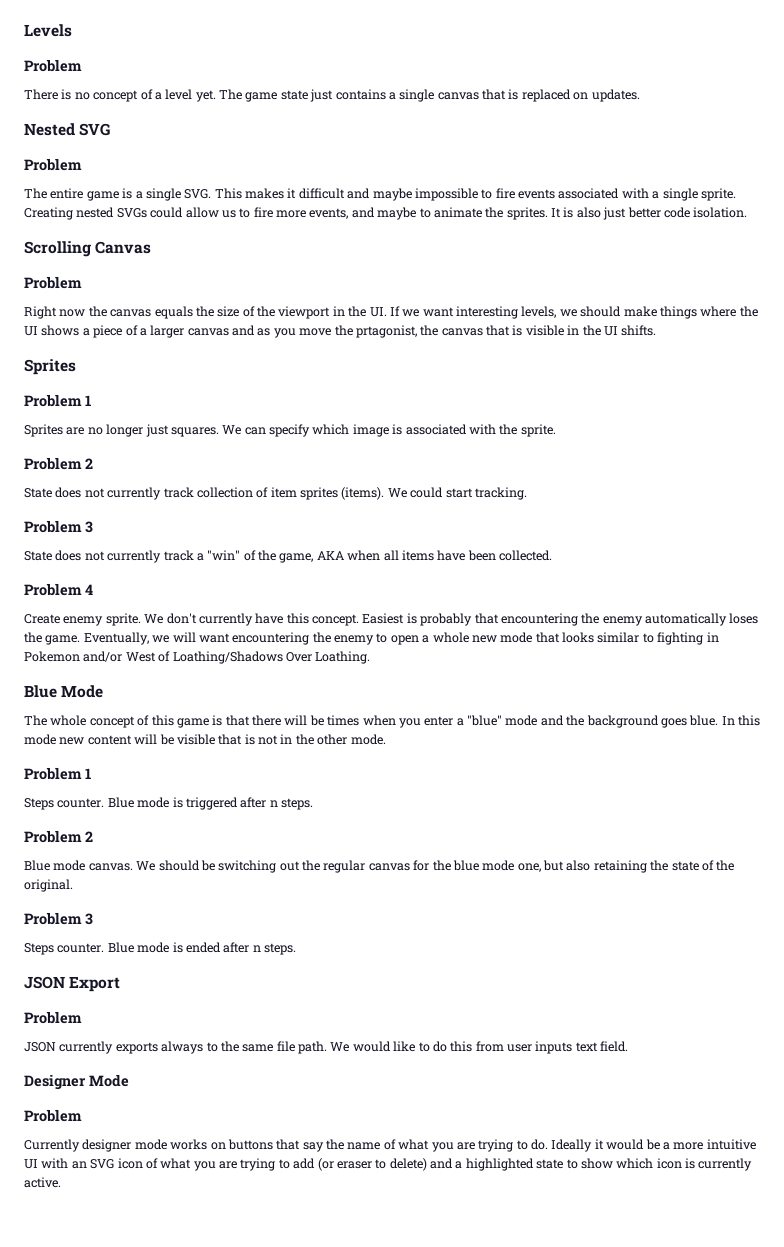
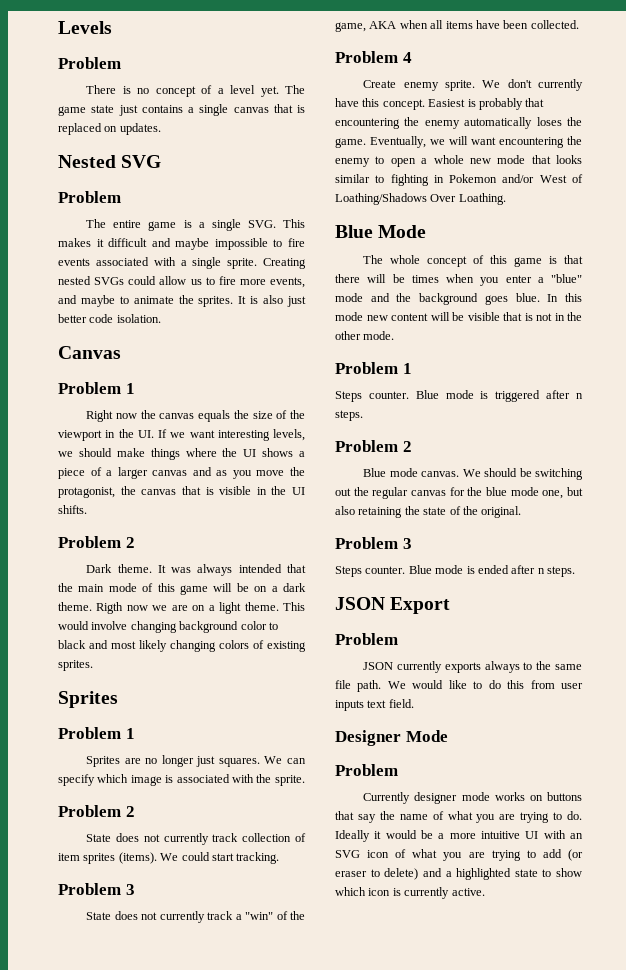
- Scrolling Canvas
- Problem
+ Canvas
+ Problem 1
- Right now the canvas equals the size of the viewport in the UI. If we want interesting levels, we should make things where the UI shows a piece of a larger canvas and as you move the prtagonist, the canvas that is visible in the UI shifts.
+ Right now the canvas equals the size of the viewport in the UI. If we want interesting levels, we should make things where the UI shows a piece of a larger canvas and as you move the protagonist, the canvas that is visible in the UI shifts.
+ Problem 2
+ Dark theme. It was always intended that the main mode of this game will be on a dark theme. Rigth now we are on a light theme. This would involve changing background color to black and most likely changing colors of existing sprites.

